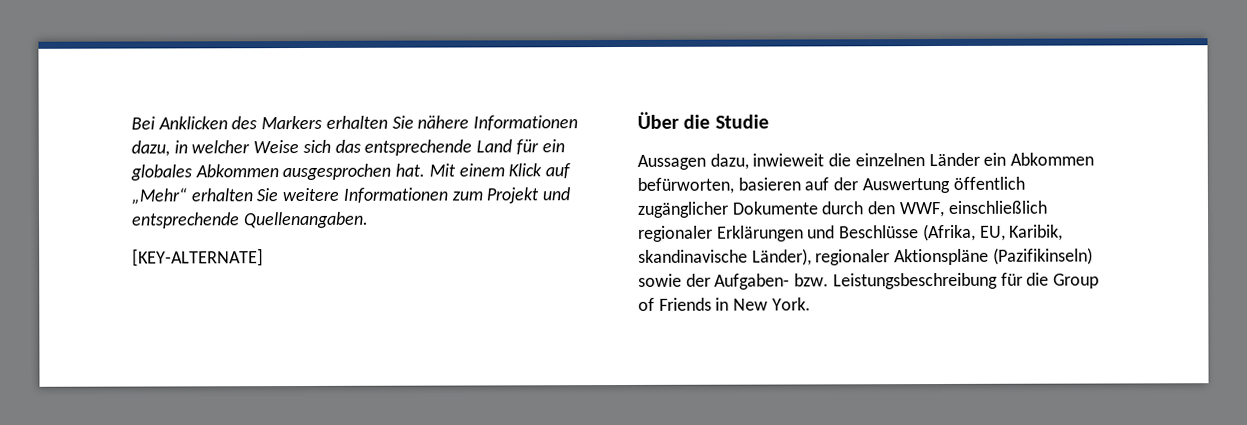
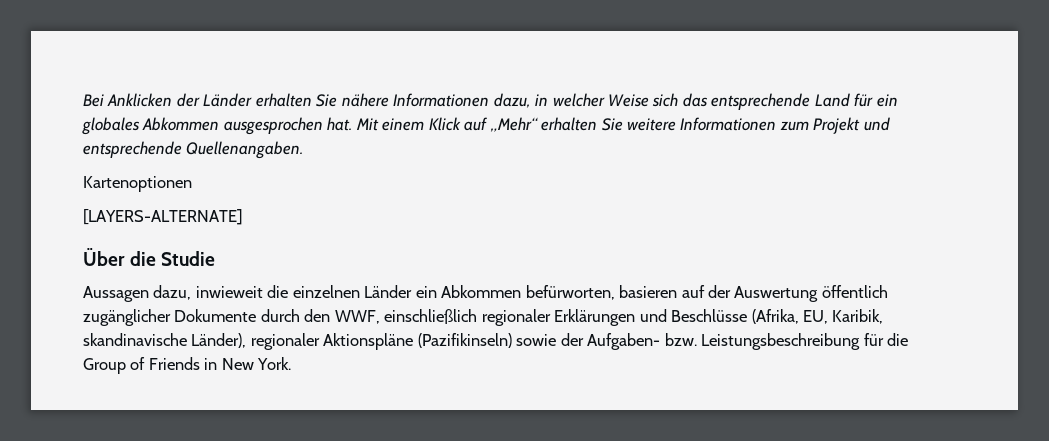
- Bei Anklicken des Markers erhalten Sie nähere Informationen dazu, in welcher Weise sich das entsprechende Land für ein globales Abkommen ausgesprochen hat.
+ Bei Anklicken der Länder erhalten Sie nähere Informationen dazu, in welcher Weise sich das entsprechende Land für ein globales Abkommen ausgesprochen hat.
- [KEY-ALTERNATE]
+ Kartenoptionen
+ [LAYERS-ALTERNATE]

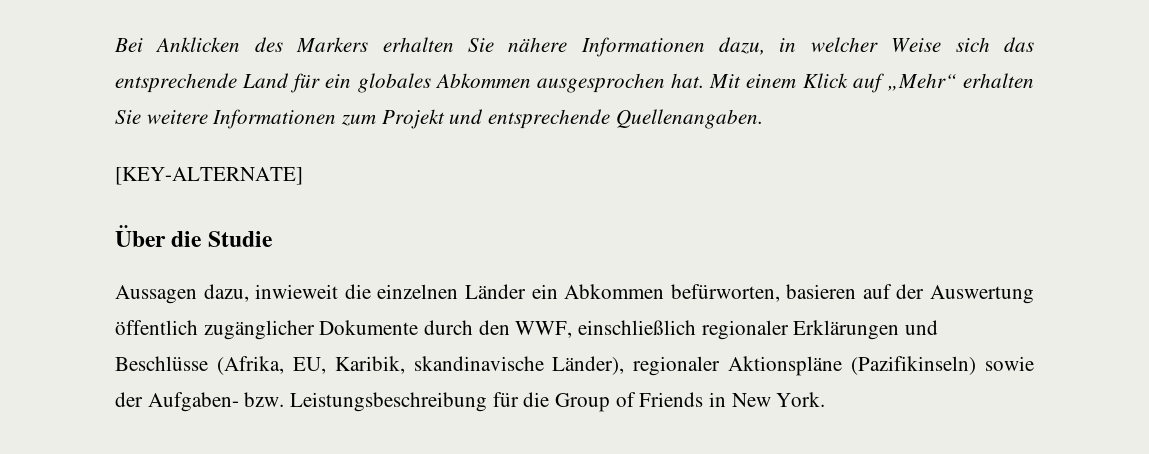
- Bei Anklicken der Länder erhalten Sie nähere Informationen dazu, in welcher Weise sich das entsprechende Land für ein globales Abkommen ausgesprochen hat.
+ Bei Anklicken des Markers erhalten Sie nähere Informationen dazu, in welcher Weise sich das entsprechende Land für ein globales Abkommen ausgesprochen hat.
- Kartenoptionen
- [LAYERS-ALTERNATE]
+ [KEY-ALTERNATE]

